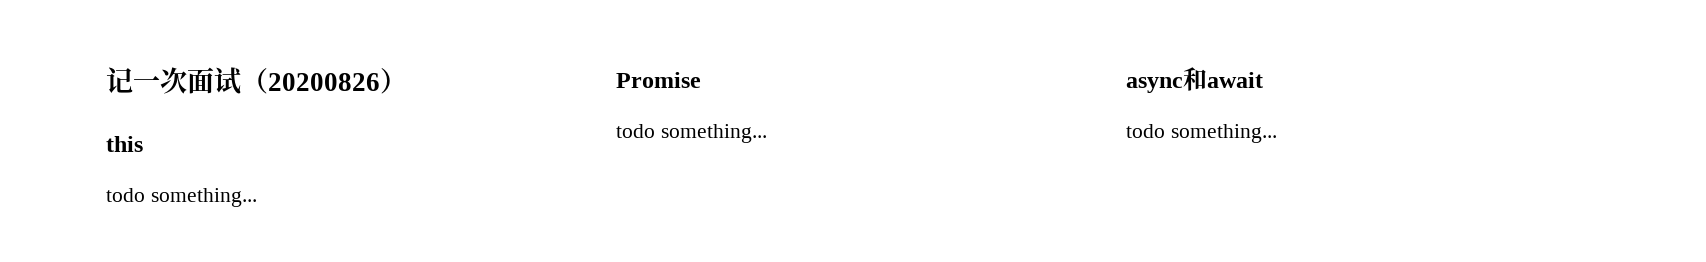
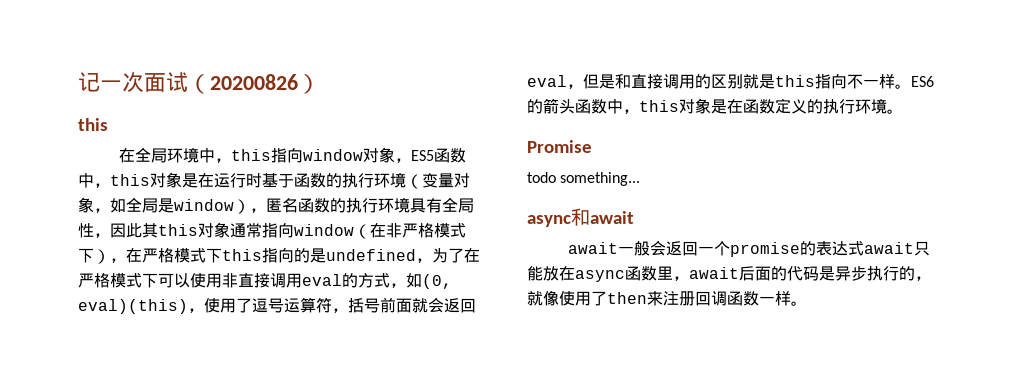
  记一次面试（20200826）
  this
- todo something...
+ 在全局环境中，this指向window对象，ES5函数中，this对象是在运行时基于函数的执行环境（变量对象，如全局是window），匿名函数的执行环境具有全局性，因此其this对象通常指向window（在非严格模式下），在严格模式下this指向的是undefined，为了在严格模式下可以使用非直接调用eval的方式，如(0, eval)(this)，使用了逗号运算符，括号前面就会返回eval，但是和直接调用的区别就是this指向不一样。ES6的箭头函数中，this对象是在函数定义的执行环境。
  async和await
- todo something...
+ await一般会返回一个promise的表达式await只能放在async函数里，await后面的代码是异步执行的，就像使用了then来注册回调函数一样。

